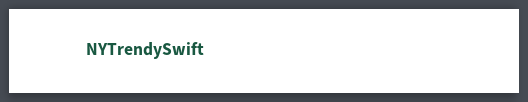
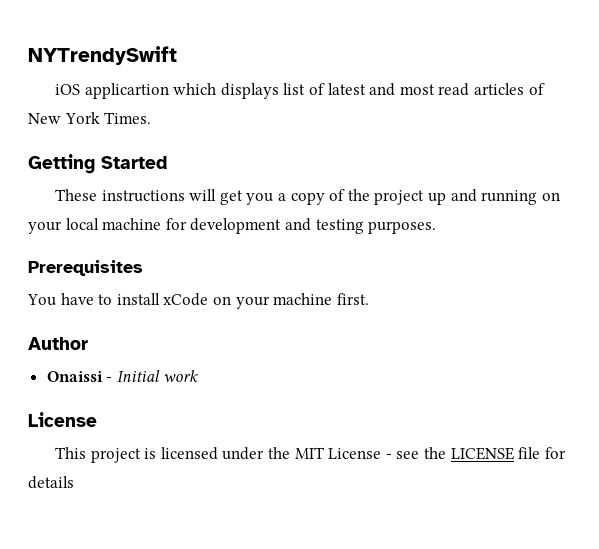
+ iOS applicartion which displays list of latest and most read articles of New York Times.
+ Getting Started
+ These instructions will get you a copy of the project up and running on your local machine for development and testing purposes.
+ Prerequisites
+ You have to install xCode on your machine first.
+ Author
+ Onaissi - Initial work
+ License
+ This project is licensed under the MIT License - see the LICENSE file for details

